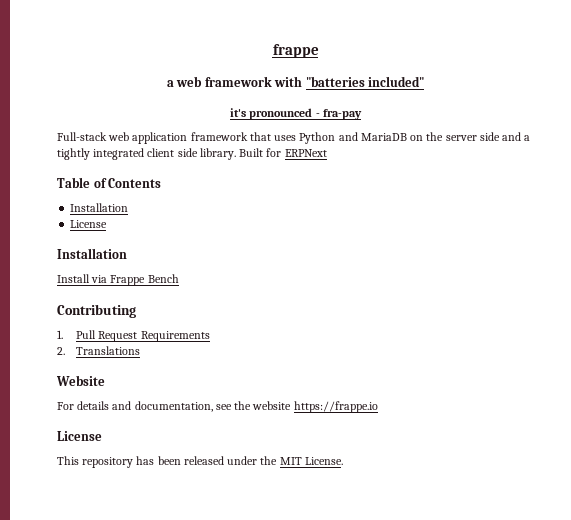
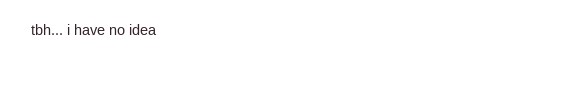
- frappe
- a web framework with "batteries included"
- it's pronounced - fra-pay
- Full-stack web application framework that uses Python and MariaDB on the server side and a tightly integrated client side library. Built for ERPNext
- Table of Contents
- Installation
- License
- Installation
- Install via Frappe Bench
- Contributing
- 1. Pull Request Requirements
- 2. Translations
- Website
- For details and documentation, see the website https://frappe.io
- License
- This repository has been released under the MIT License.
+ tbh... i have no idea

